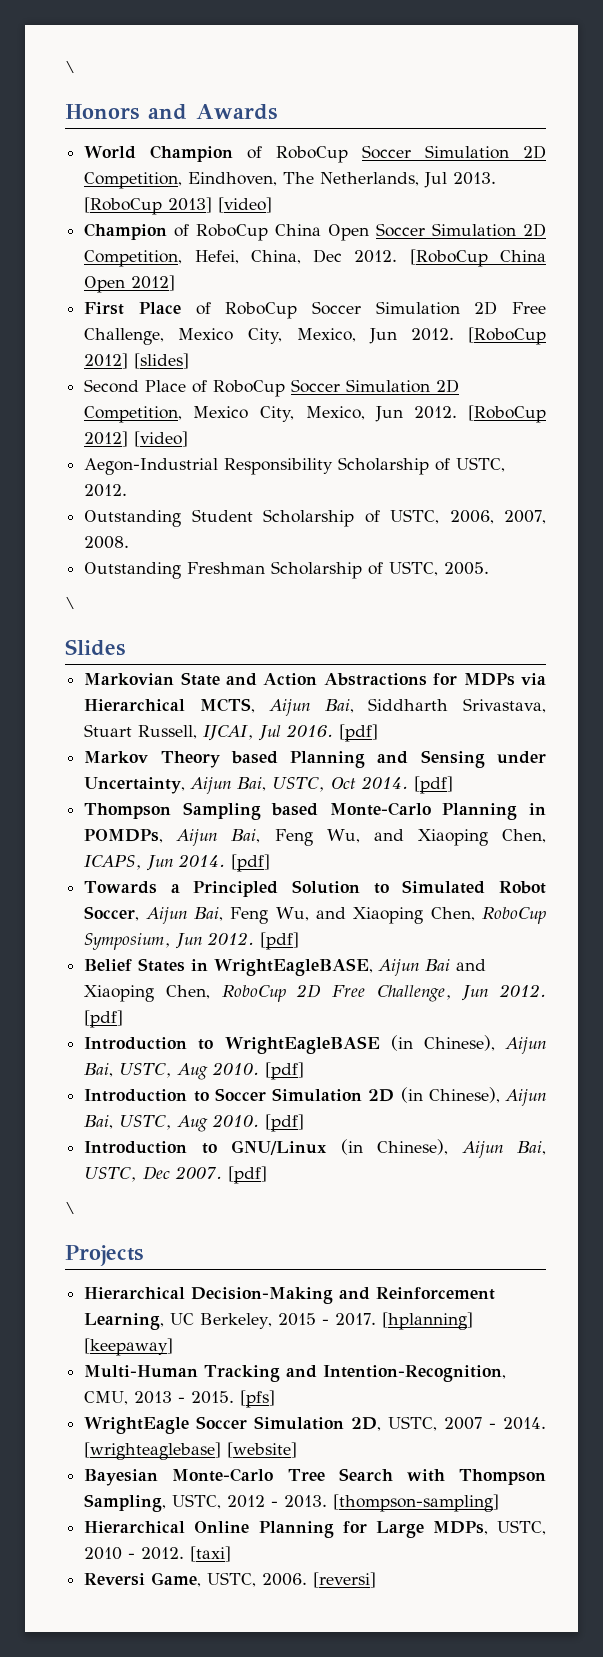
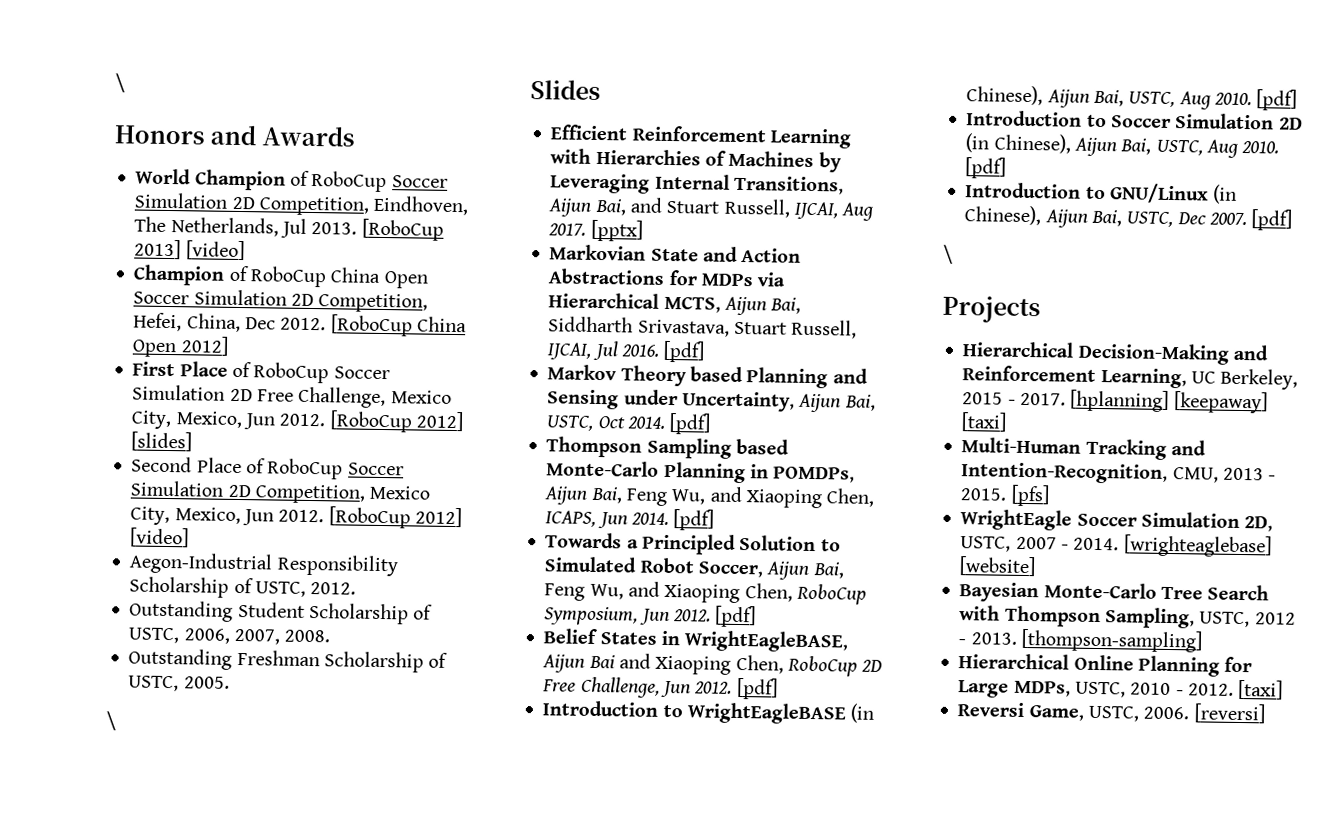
+ Efficient Reinforcement Learning with Hierarchies of Machines by Leveraging Internal Transitions, Aijun Bai, and Stuart Russell, IJCAI, Aug 2017. [pptx]
- [hplanning] [keepaway]
+ [hplanning] [keepaway] [taxi]

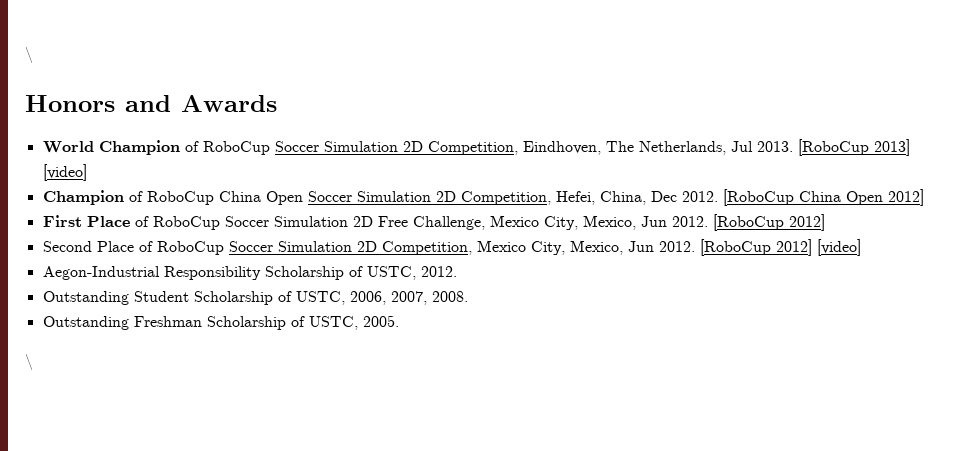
- First Place of RoboCup Soccer Simulation 2D Free Challenge, Mexico City, Mexico, Jun 2012. [RoboCup 2012] [slides]
+ First Place of RoboCup Soccer Simulation 2D Free Challenge, Mexico City, Mexico, Jun 2012. [RoboCup 2012]
- Slides
- Efficient Reinforcement Learning with Hierarchies of Machines by Leveraging Internal Transitions, Aijun Bai, and Stuart Russell, IJCAI, Aug 2017. [pptx]
- Markovian State and Action Abstractions for MDPs via Hierarchical MCTS, Aijun Bai, Siddharth Srivastava, Stuart Russell, IJCAI, Jul 2016. [pdf]
- Markov Theory based Planning and Sensing under Uncertainty, Aijun Bai, USTC, Oct 2014. [pdf]
- Thompson Sampling based Monte-Carlo Planning in POMDPs, Aijun Bai, Feng Wu, and Xiaoping Chen, ICAPS, Jun 2014. [pdf]
- Towards a Principled Solution to Simulated Robot Soccer, Aijun Bai, Feng Wu, and Xiaoping Chen, RoboCup Symposium, Jun 2012. [pdf]
- Belief States in WrightEagleBASE, Aijun Bai and Xiaoping Chen, RoboCup 2D Free Challenge, Jun 2012. [pdf]
- Introduction to WrightEagleBASE (in Chinese), Aijun Bai, USTC, Aug 2010. [pdf]
- Introduction to Soccer Simulation 2D (in Chinese), Aijun Bai, USTC, Aug 2010. [pdf]
- Introduction to GNU/Linux (in Chinese), Aijun Bai, USTC, Dec 2007. [pdf]
- \
- Projects
- Hierarchical Decision-Making and Reinforcement Learning, UC Berkeley, 2015 - 2017. [hplanning] [keepaway] [taxi]
- Multi-Human Tracking and Intention-Recognition, CMU, 2013 - 2015. [pfs]
- WrightEagle Soccer Simulation 2D, USTC, 2007 - 2014. [wrighteaglebase] [website]
- Bayesian Monte-Carlo Tree Search with Thompson Sampling, USTC, 2012 - 2013. [thompson-sampling]
- Hierarchical Online Planning for Large MDPs, USTC, 2010 - 2012. [taxi]
- Reversi Game, USTC, 2006. [reversi]

